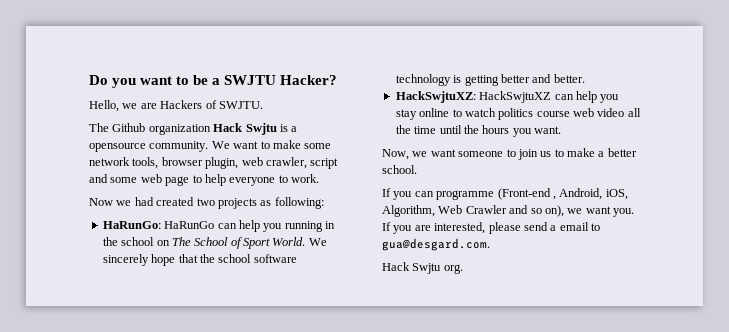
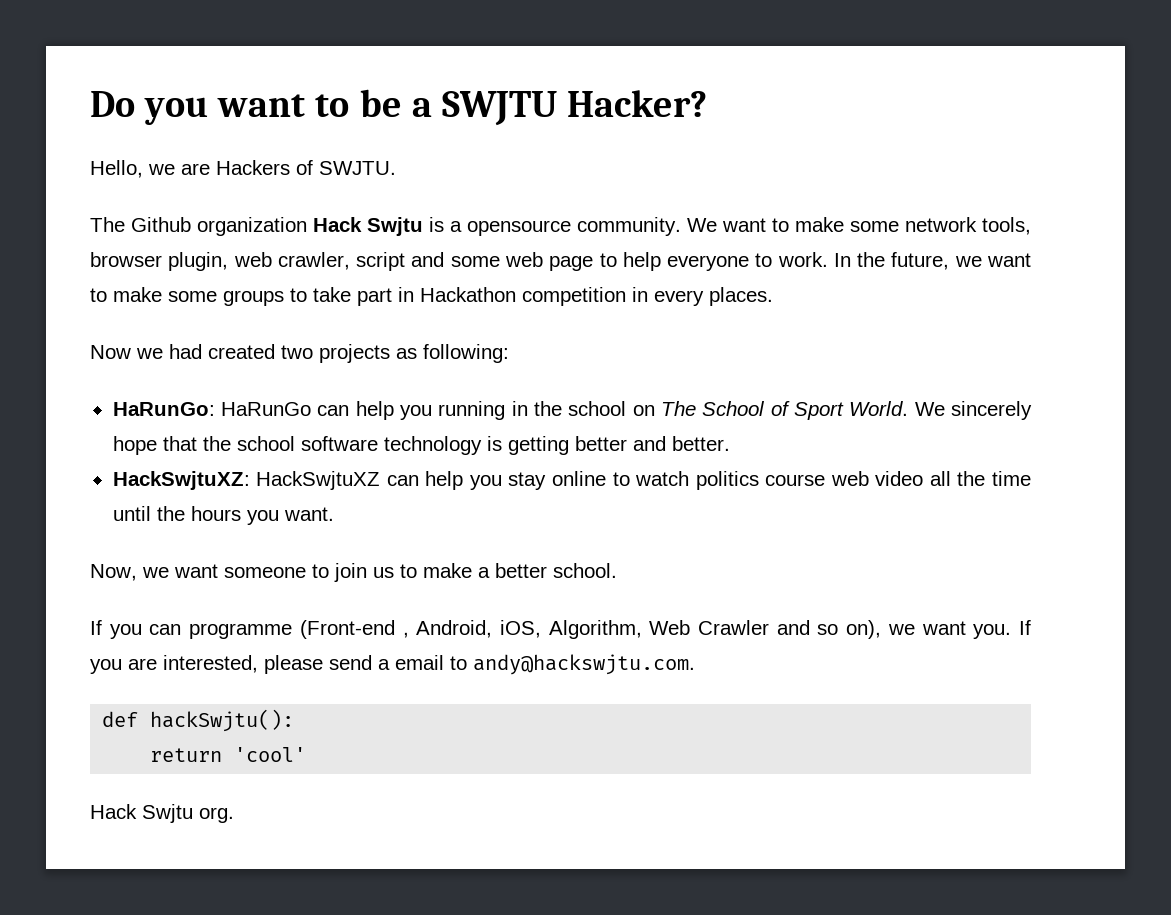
+ In the future, we want to make some groups to take part in Hackathon competition in every places.
- If you are interested, please send a email to gua@desgard.com.
+ If you are interested, please send a email to andy@hackswjtu.com.
+ def hackSwjtu():
+ return 'cool'

